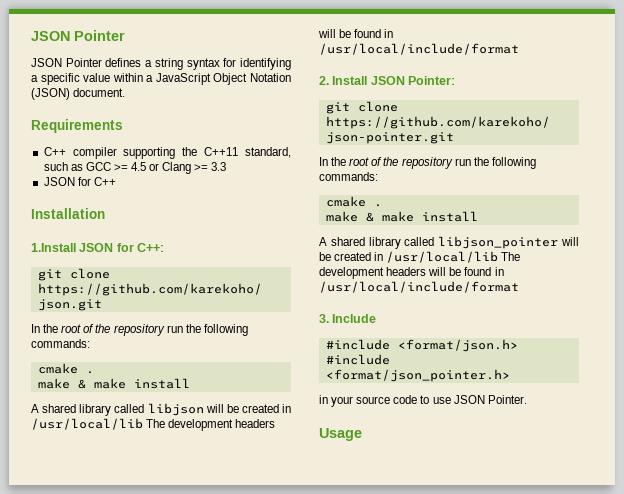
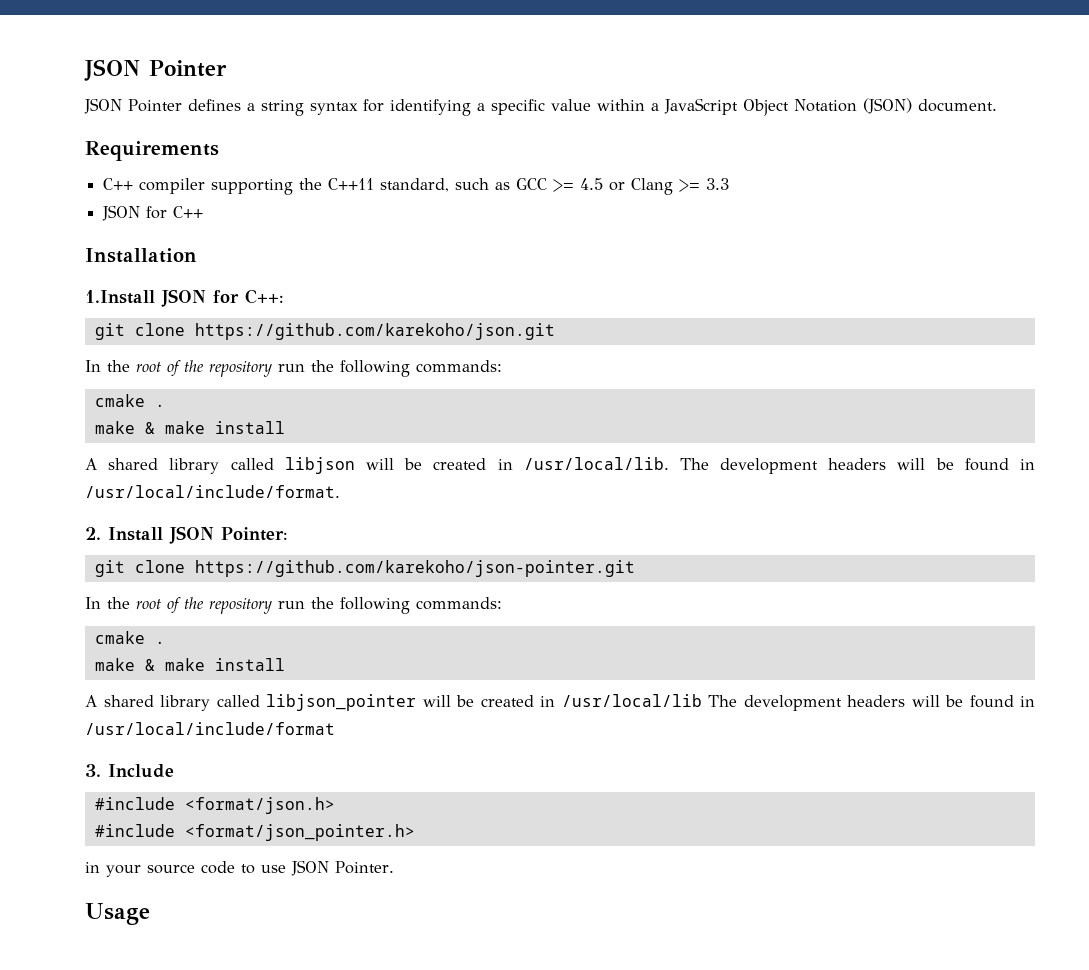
- A shared library called libjson will be created in /usr/local/lib The development headers will be found in /usr/local/include/format
+ A shared library called libjson will be created in /usr/local/lib. The development headers will be found in /usr/local/include/format.

